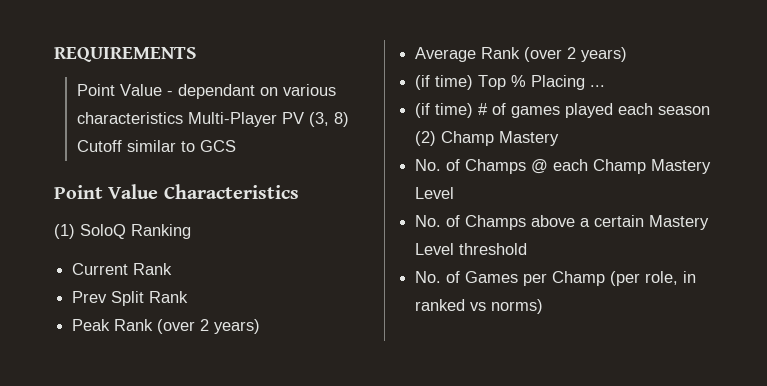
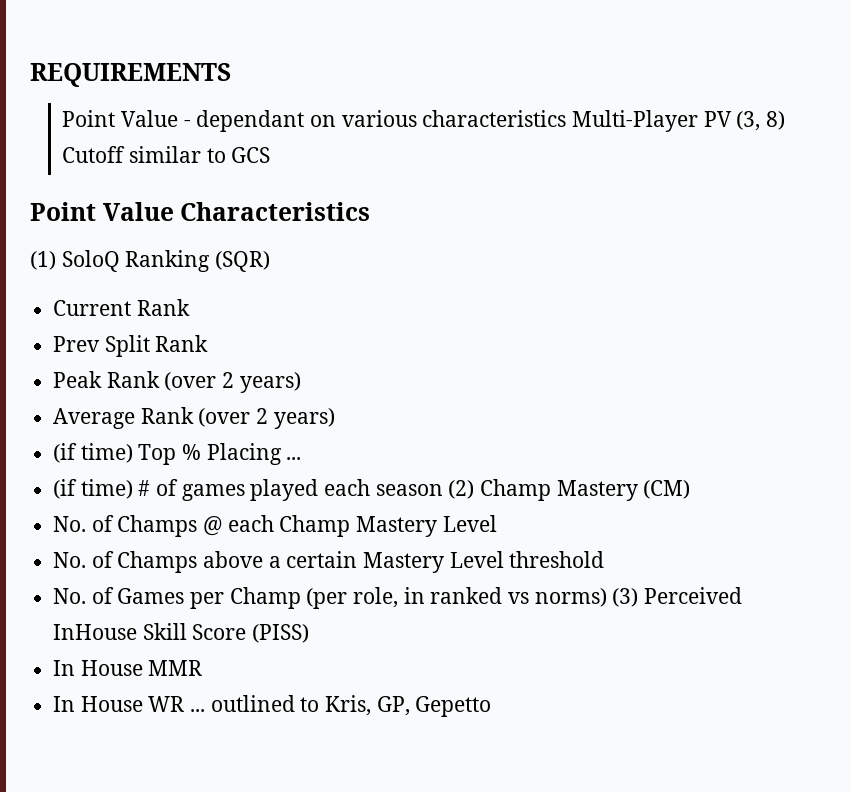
- (1) SoloQ Ranking
+ (1) SoloQ Ranking (SQR)
- (if time) # of games played each season (2) Champ Mastery
+ (if time) # of games played each season (2) Champ Mastery (CM)
- No. of Games per Champ (per role, in ranked vs norms)
+ No. of Games per Champ (per role, in ranked vs norms) (3) Perceived InHouse Skill Score (PISS)
+ In House MMR
+ In House WR ... outlined to Kris, GP, Gepetto

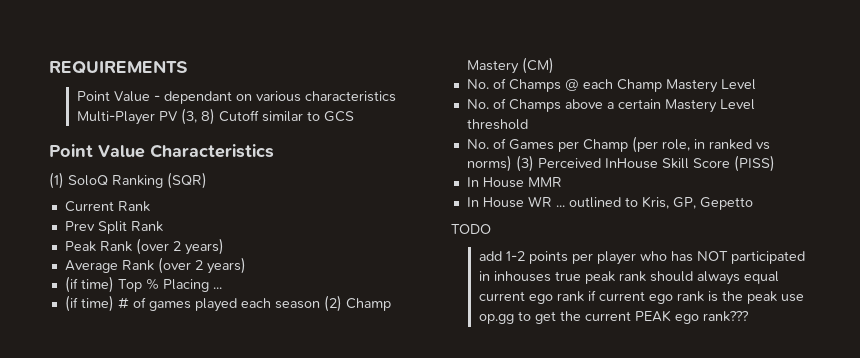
+ TODO
+ add 1-2 points per player who has NOT participated in inhouses true peak rank should always equal current ego rank if current ego rank is the peak use op.gg to get the current PEAK ego rank???

